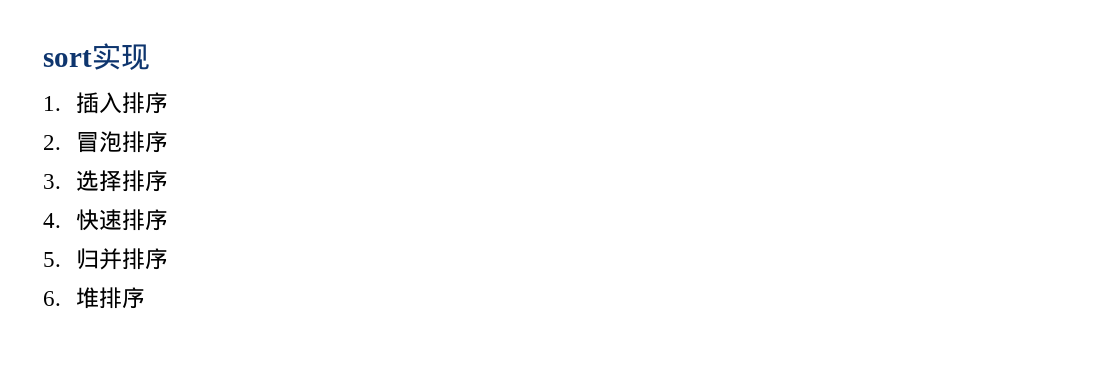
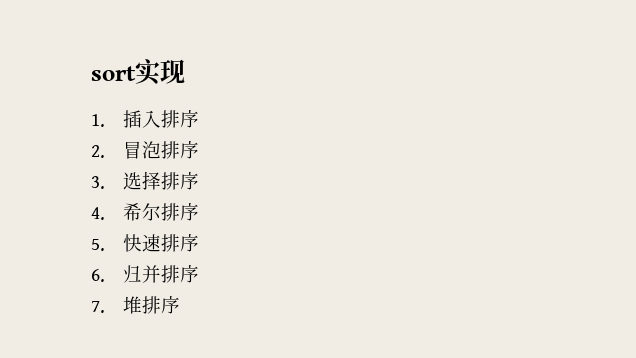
- 4.快速排序
+ 4.希尔排序
+ 5.快速排序
- 5.归并排序
+ 6.归并排序
- 6.堆排序
+ 7.堆排序

